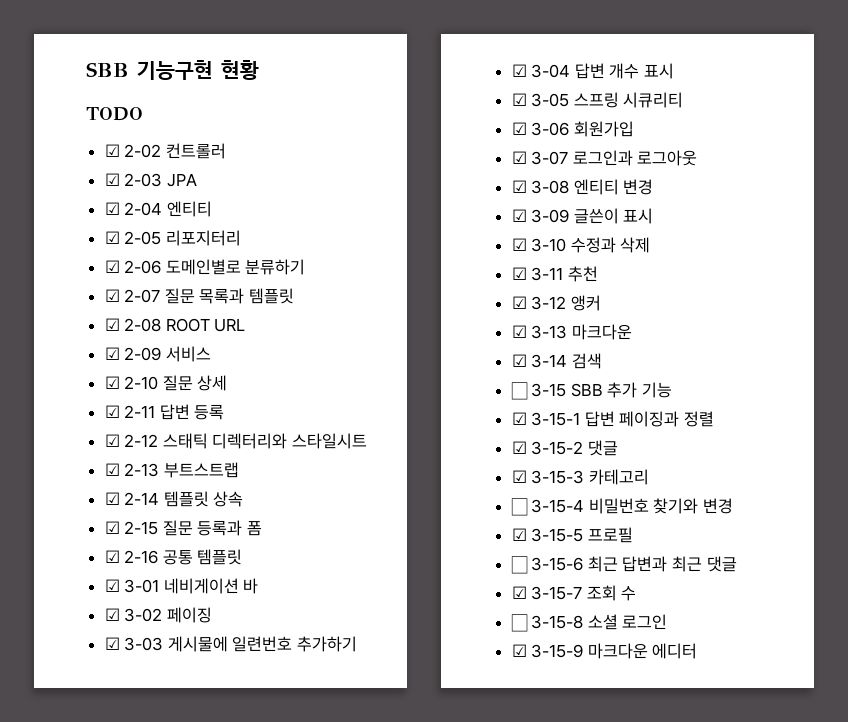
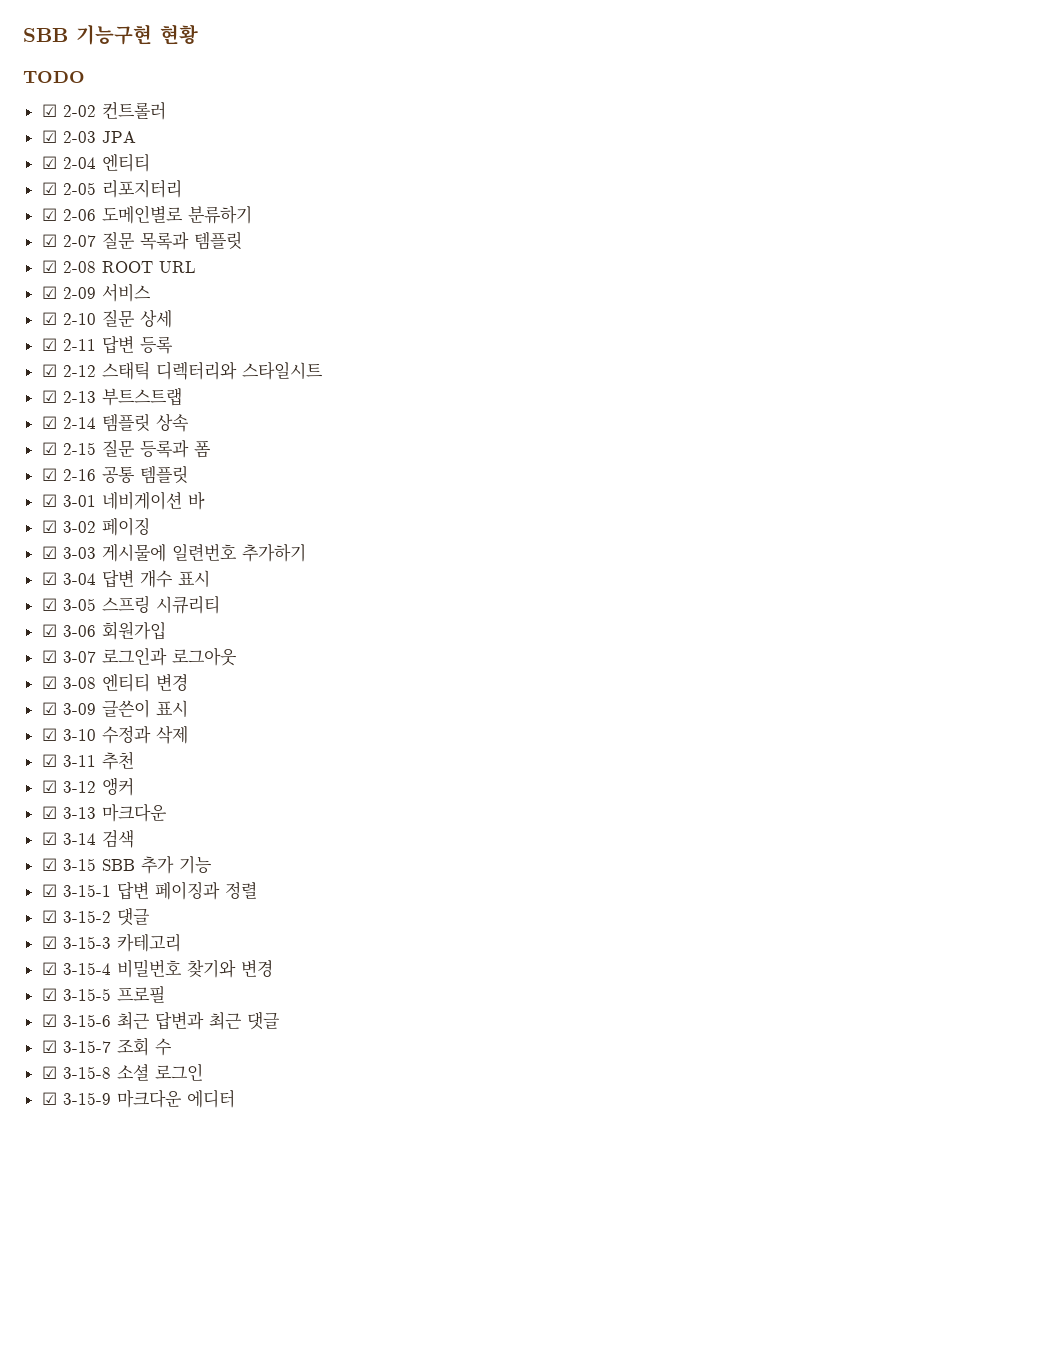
- ☐ 3-15 SBB 추가 기능
+ ☑ 3-15 SBB 추가 기능
- ☐ 3-15-4 비밀번호 찾기와 변경
+ ☑ 3-15-4 비밀번호 찾기와 변경
- ☐ 3-15-6 최근 답변과 최근 댓글
+ ☑ 3-15-6 최근 답변과 최근 댓글
- ☐ 3-15-8 소셜 로그인
+ ☑ 3-15-8 소셜 로그인

